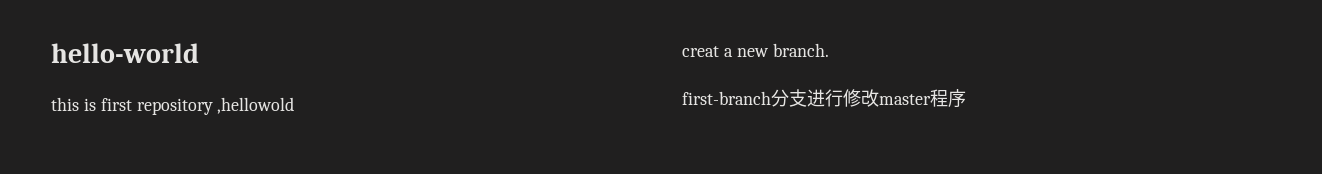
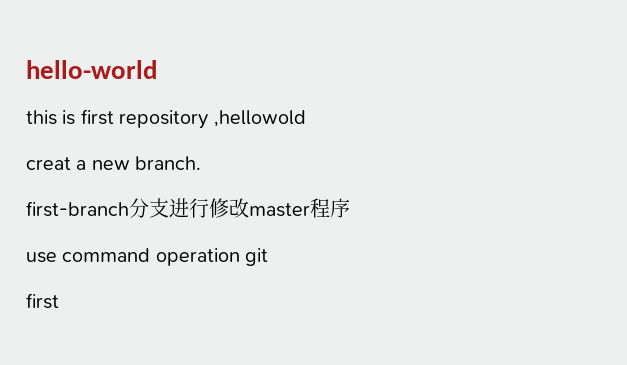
+ use command operation git
+ first

